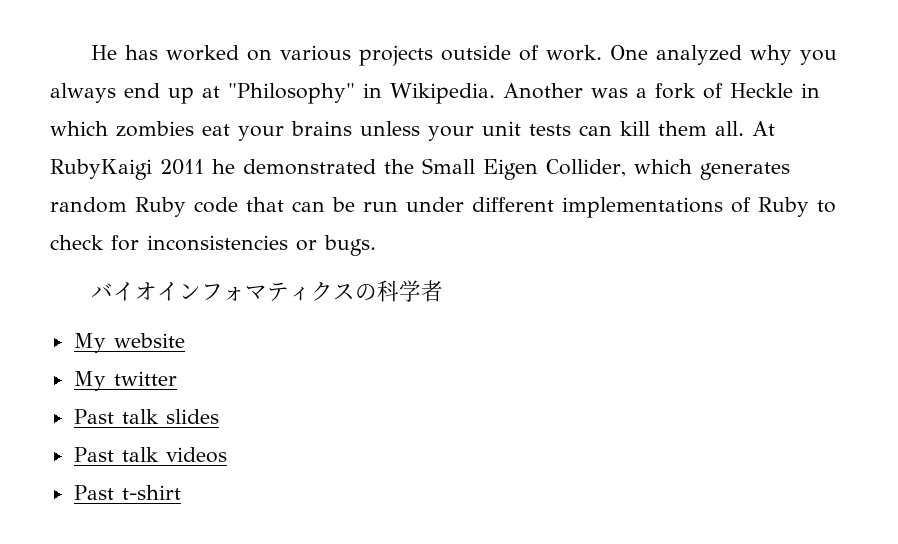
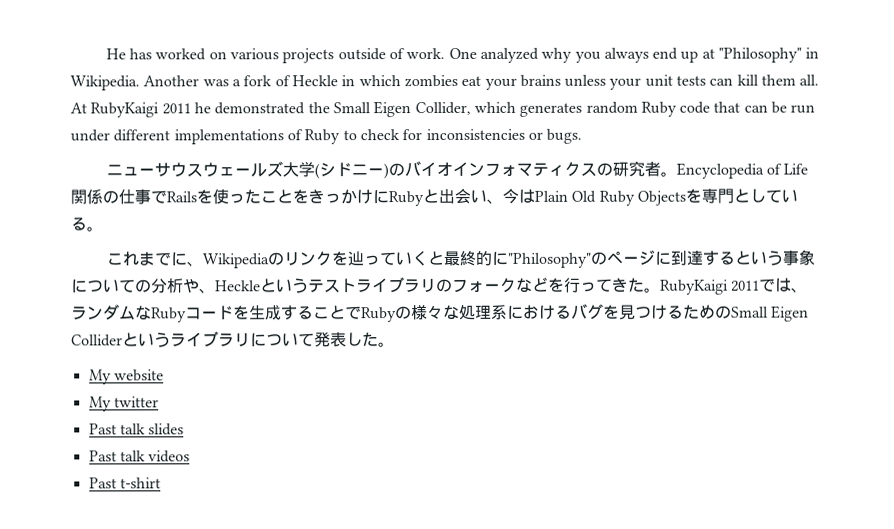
- バイオインフォマティクスの科学者
+ ニューサウスウェールズ大学(シドニー)のバイオインフォマティクスの研究者。Encyclopedia of Life関係の仕事でRailsを使ったことをきっかけにRubyと出会い、今はPlain Old Ruby Objectsを専門としている。
+ これまでに、Wikipediaのリンクを辿っていくと最終的に"Philosophy"のページに到達するという事象についての分析や、Heckleというテストライブラリのフォークなどを行ってきた。RubyKaigi 2011では、ランダムなRubyコードを生成することでRubyの様々な処理系におけるバグを見つけるためのSmall Eigen Colliderというライブラリについて発表した。

